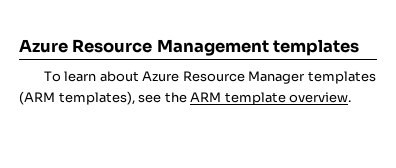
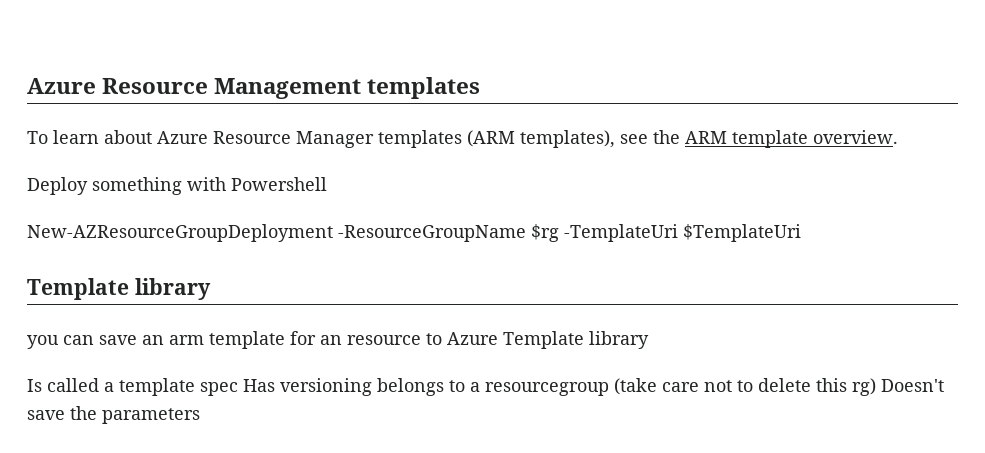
+ Deploy something with Powershell
+ New-AZResourceGroupDeployment -ResourceGroupName $rg -TemplateUri $TemplateUri
+ Template library
+ you can save an arm template for an resource to Azure Template library
+ Is called a template spec Has versioning belongs to a resourcegroup (take care not to delete this rg) Doesn't save the parameters

